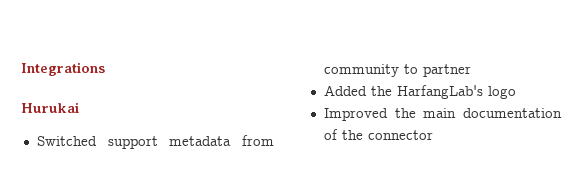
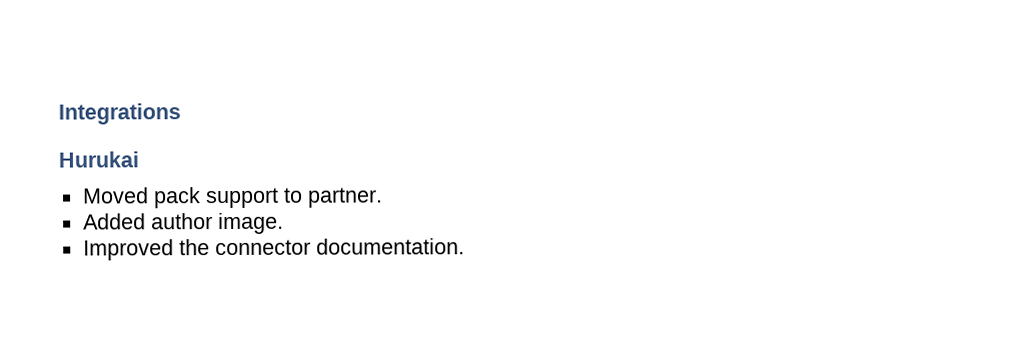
- Switched support metadata from community to partner
- Added the HarfangLab's logo
- Improved the main documentation of the connector
+ Moved pack support to partner.
+ Added author image.
+ Improved the connector documentation.

